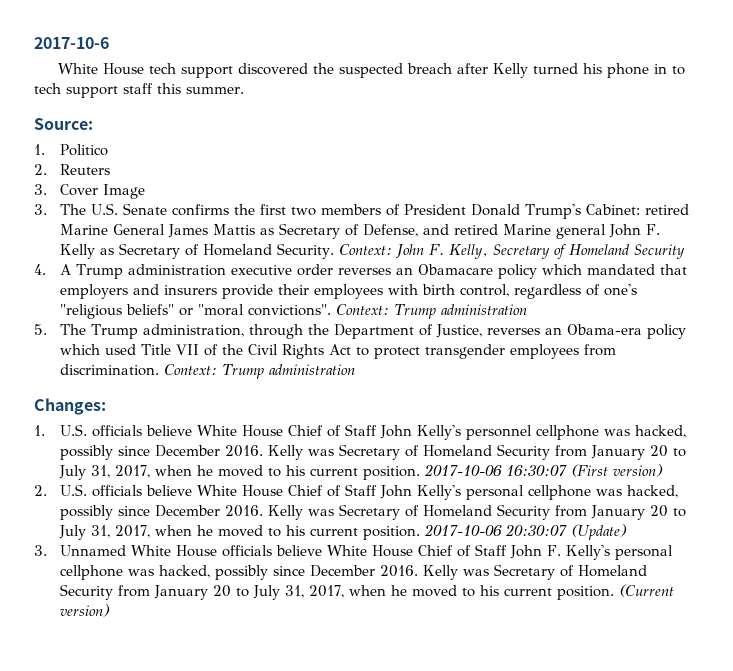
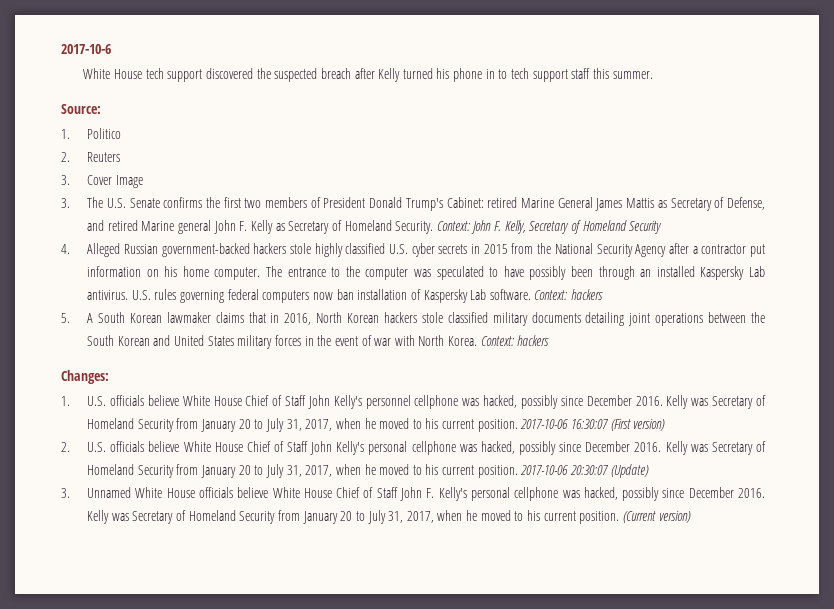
- 4. A Trump administration executive order reverses an Obamacare policy which mandated that employers and insurers provide their employees with birth control, regardless of one's "religious beliefs" or "moral convictions". Context: Trump administration
- 5. The Trump administration, through the Department of Justice, reverses an Obama-era policy which used Title VII of the Civil Rights Act to protect transgender employees from discrimination. Context: Trump administration
+ 4. Alleged Russian government-backed hackers stole highly classified U.S. cyber secrets in 2015 from the National Security Agency after a contractor put information on his home computer. The entrance to the computer was speculated to have possibly been through an installed Kaspersky Lab antivirus. U.S. rules governing federal computers now ban installation of Kaspersky Lab software. Context: hackers
+ 5. A South Korean lawmaker claims that in 2016, North Korean hackers stole classified military documents detailing joint operations between the South Korean and United States military forces in the event of war with North Korea. Context: hackers

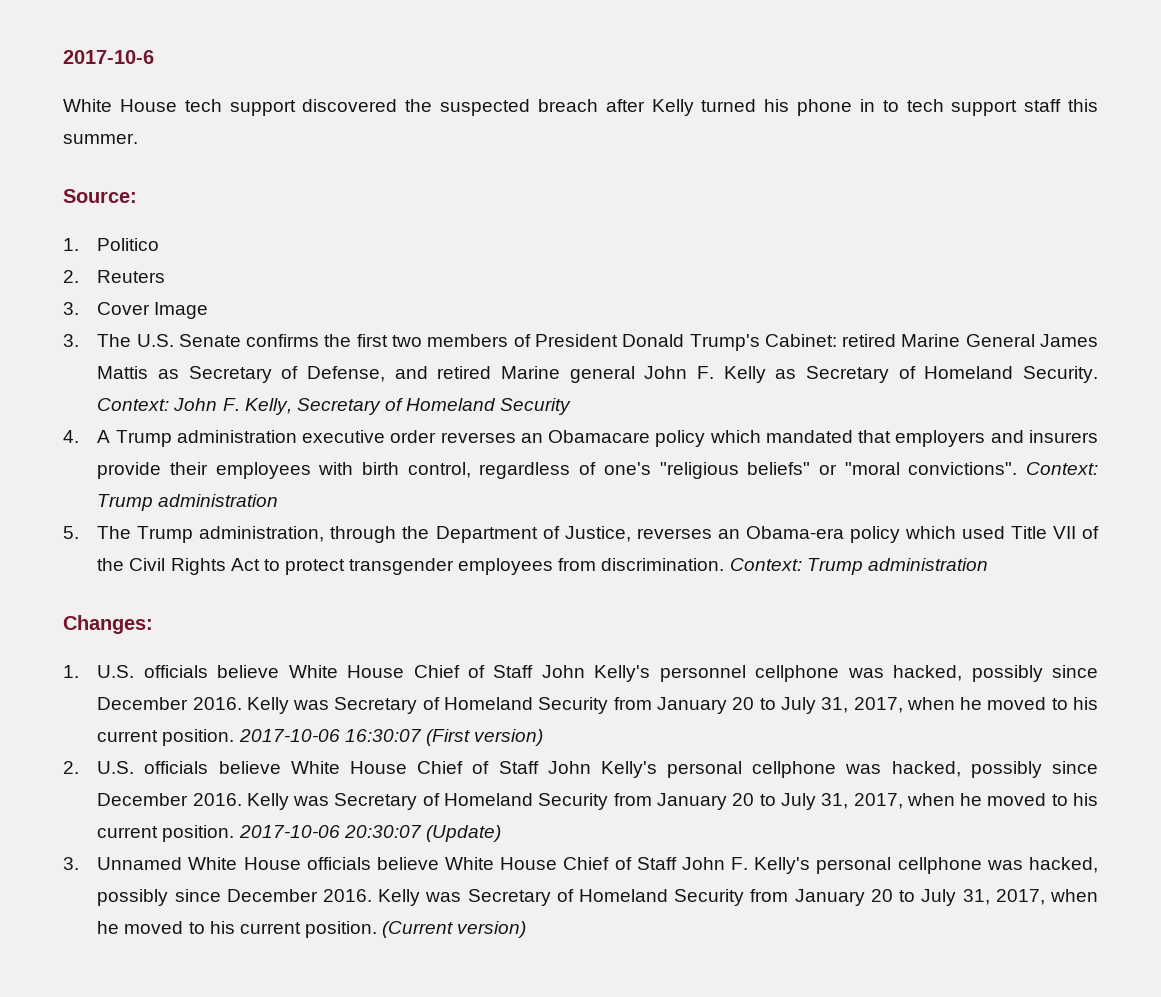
- 4. Alleged Russian government-backed hackers stole highly classified U.S. cyber secrets in 2015 from the National Security Agency after a contractor put information on his home computer. The entrance to the computer was speculated to have possibly been through an installed Kaspersky Lab antivirus. U.S. rules governing federal computers now ban installation of Kaspersky Lab software. Context: hackers
- 5. A South Korean lawmaker claims that in 2016, North Korean hackers stole classified military documents detailing joint operations between the South Korean and United States military forces in the event of war with North Korea. Context: hackers
+ 4. A Trump administration executive order reverses an Obamacare policy which mandated that employers and insurers provide their employees with birth control, regardless of one's "religious beliefs" or "moral convictions". Context: Trump administration
+ 5. The Trump administration, through the Department of Justice, reverses an Obama-era policy which used Title VII of the Civil Rights Act to protect transgender employees from discrimination. Context: Trump administration

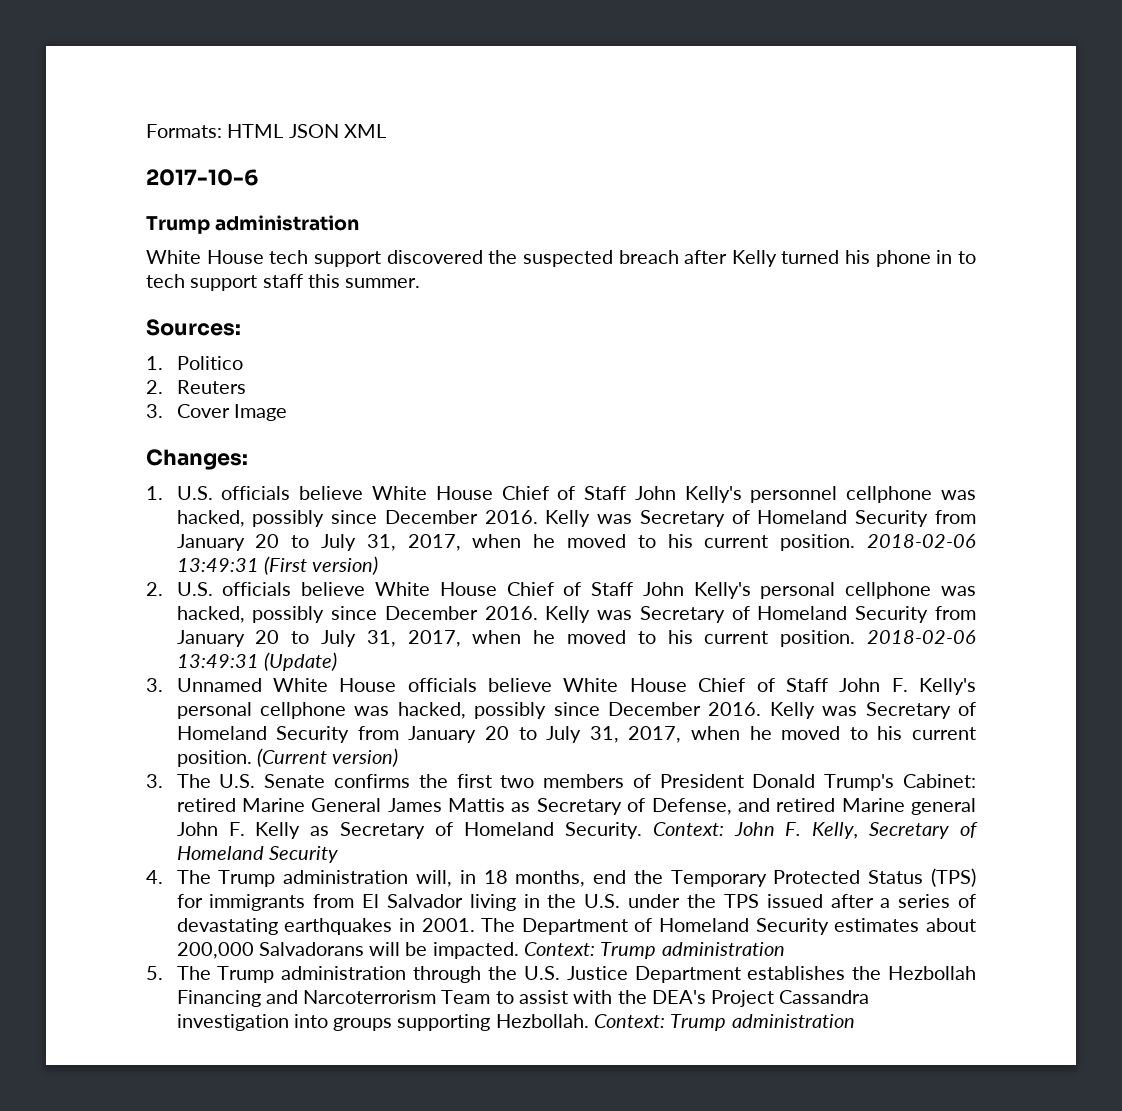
+ Formats: HTML JSON XML
  2017-10-6
+ Trump administration
- Source:
+ Sources:
+ Changes:
+ 1. U.S. officials believe White House Chief of Staff John Kelly's personnel cellphone was hacked, possibly since December 2016. Kelly was Secretary of Homeland Security from January 20 to July 31, 2017, when he moved to his current position. 2018-02-06 13:49:31 (First version)
+ 2. U.S. officials believe White House Chief of Staff John Kelly's personal cellphone was hacked, possibly since December 2016. Kelly was Secretary of Homeland Security from January 20 to July 31, 2017, when he moved to his current position. 2018-02-06 13:49:31 (Update)
+ 3. Unnamed White House officials believe White House Chief of Staff John F. Kelly's personal cellphone was hacked, possibly since December 2016. Kelly was Secretary of Homeland Security from January 20 to July 31, 2017, when he moved to his current position. (Current version)
- 4. A Trump administration executive order reverses an Obamacare policy which mandated that employers and insurers provide their employees with birth control, regardless of one's "religious beliefs" or "moral convictions".
+ 4. The Trump administration will, in 18 months, end the Temporary Protected Status (TPS) for immigrants from El Salvador living in the U.S. under the TPS issued after a series of devastating earthquakes in 2001. The Department of Homeland Security estimates about 200,000 Salvadorans will be impacted.
- 5. The Trump administration, through the Department of Justice, reverses an Obama-era policy which used Title VII of the Civil Rights Act to protect transgender employees from discrimination. Context: Trump administration
- Changes:
- 1. U.S. officials believe White House Chief of Staff John Kelly's personnel cellphone was hacked, possibly since December 2016. Kelly was Secretary of Homeland Security from January 20 to July 31, 2017, when he moved to his current position. 2017-10-06 16:30:07 (First version)
- 2. U.S. officials believe White House Chief of Staff John Kelly's personal cellphone was hacked, possibly since December 2016. Kelly was Secretary of Homeland Security from January 20 to July 31, 2017, when he moved to his current position. 2017-10-06 20:30:07 (Update)
- 3. Unnamed White House officials believe White House Chief of Staff John F. Kelly's personal cellphone was hacked, possibly since December 2016. Kelly was Secretary of Homeland Security from January 20 to July 31, 2017, when he moved to his current position. (Current version)
+ 5. The Trump administration through the U.S. Justice Department establishes the Hezbollah Financing and Narcoterrorism Team to assist with the DEA's Project Cassandra investigation into groups supporting Hezbollah. Context: Trump administration

